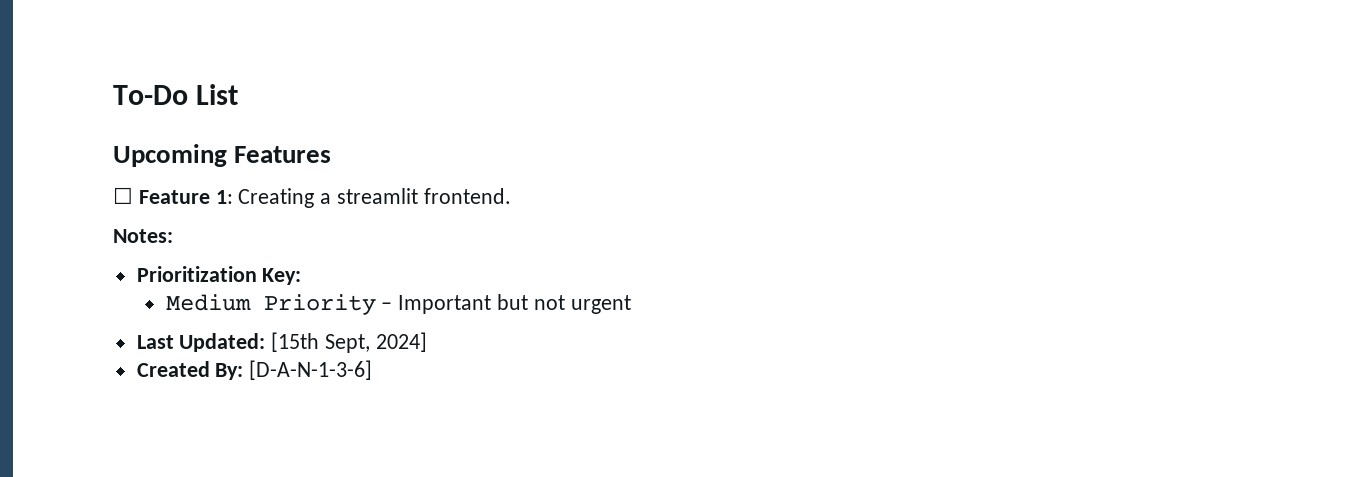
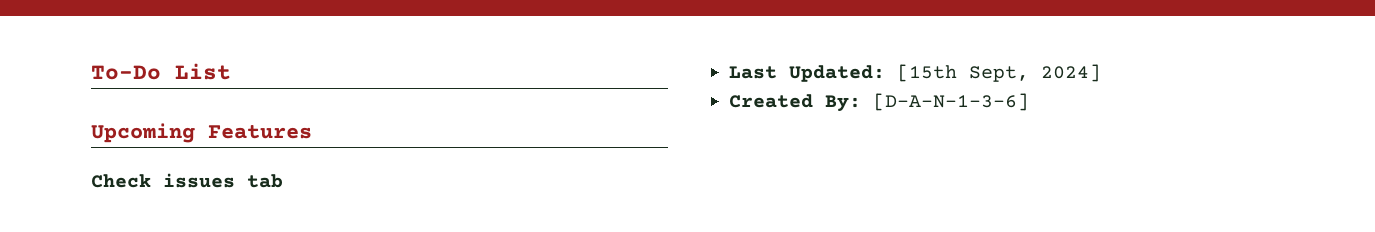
- ☐ Feature 1: Creating a streamlit frontend.
- Notes:
- Prioritization Key:
- Medium Priority – Important but not urgent
+ Check issues tab

